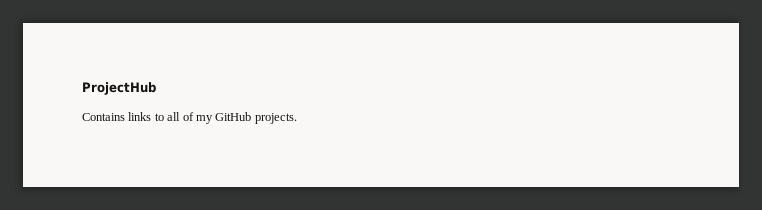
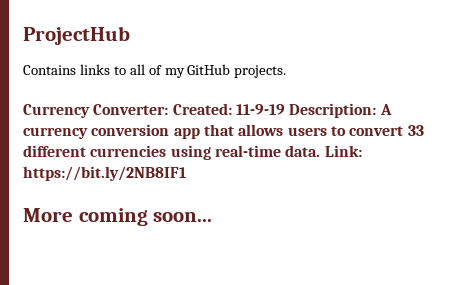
+ Currency Converter: Created: 11-9-19 Description: A currency conversion app that allows users to convert 33 different currencies using real-time data. Link: https://bit.ly/2NB8IF1
+ More coming soon...

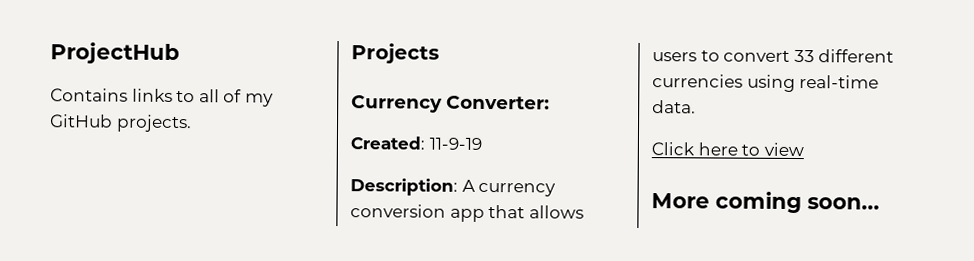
+ Projects
- Currency Converter: Created: 11-9-19 Description: A currency conversion app that allows users to convert 33 different currencies using real-time data. Link: https://bit.ly/2NB8IF1
+ Currency Converter:
+ Created: 11-9-19
+ Description: A currency conversion app that allows users to convert 33 different currencies using real-time data.
+ Click here to view

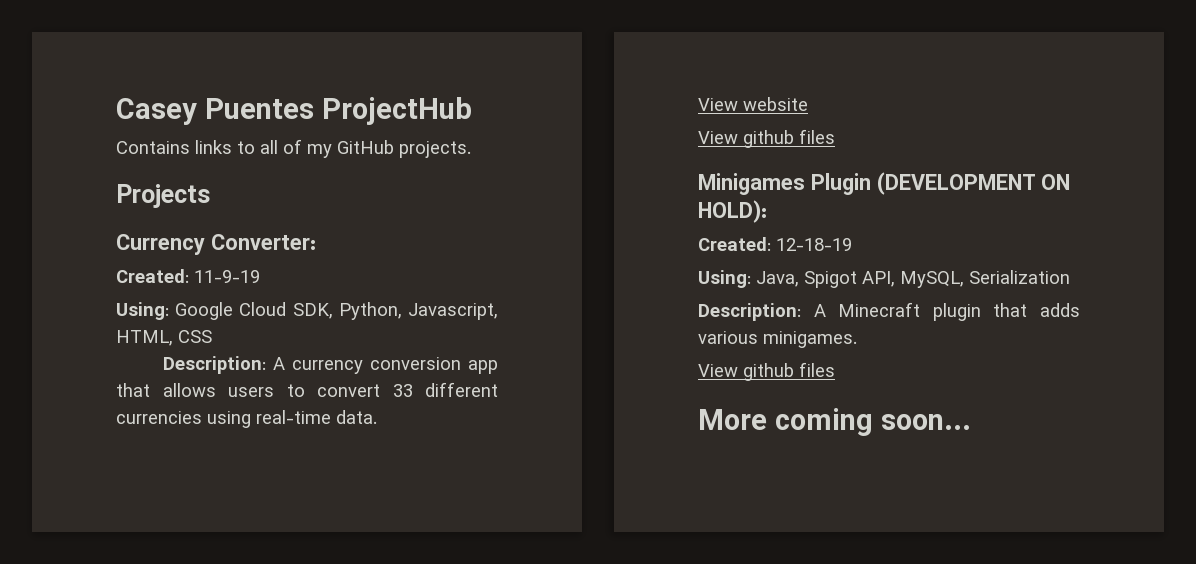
- ProjectHub
+ Casey Puentes ProjectHub
+ Using: Google Cloud SDK, Python, Javascript, HTML, CSS
- Click here to view
+ View website
+ View github files
+ Minigames Plugin (DEVELOPMENT ON HOLD):
+ Created: 12-18-19
+ Using: Java, Spigot API, MySQL, Serialization
+ Description: A Minecraft plugin that adds various minigames.
+ View github files

